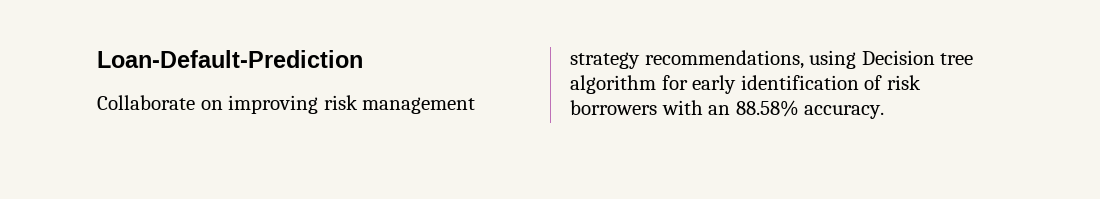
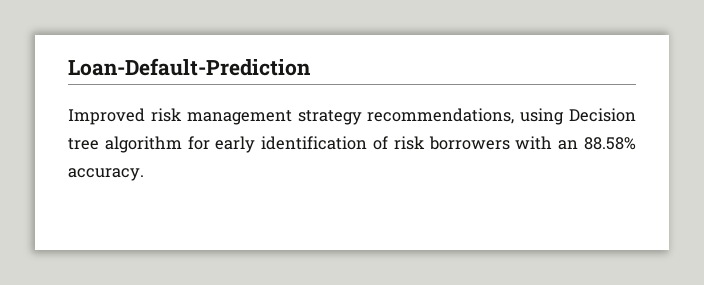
- Collaborate on improving risk management strategy recommendations, using Decision tree algorithm for early identification of risk borrowers with an 88.58% accuracy.
+ Improved risk management strategy recommendations, using Decision tree algorithm for early identification of risk borrowers with an 88.58% accuracy.

